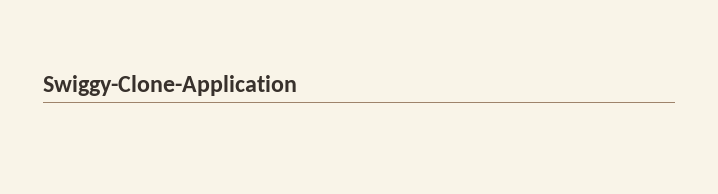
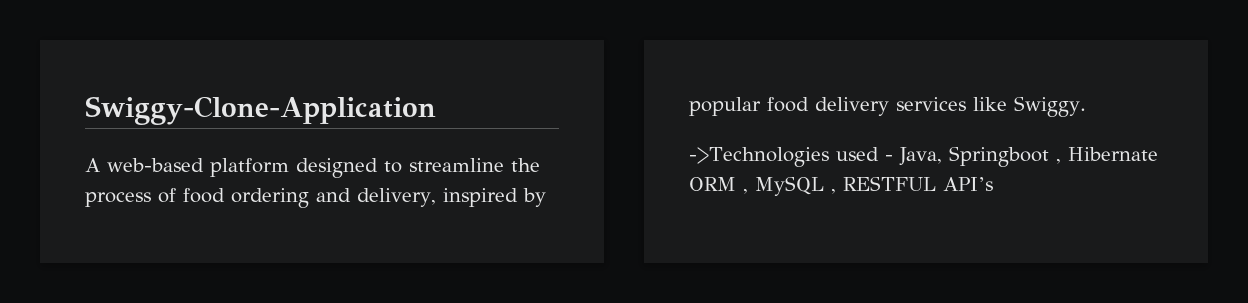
+ A web-based platform designed to streamline the process of food ordering and delivery, inspired by popular food delivery services like Swiggy.
+ ->Technologies used - Java, Springboot , Hibernate ORM , MySQL , RESTFUL API’s

